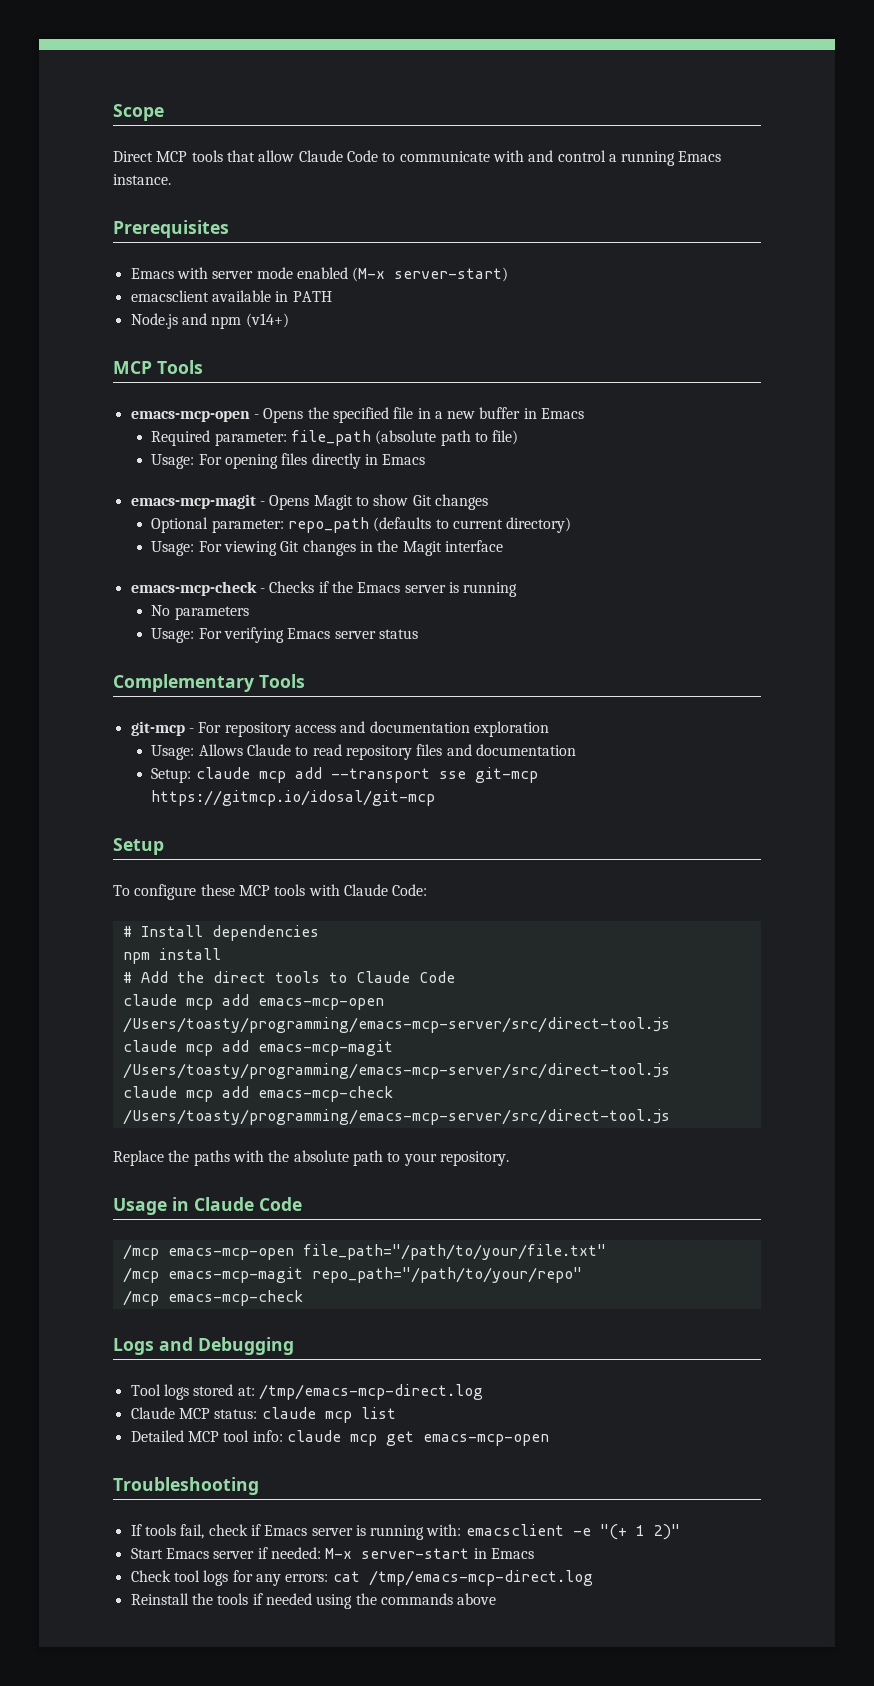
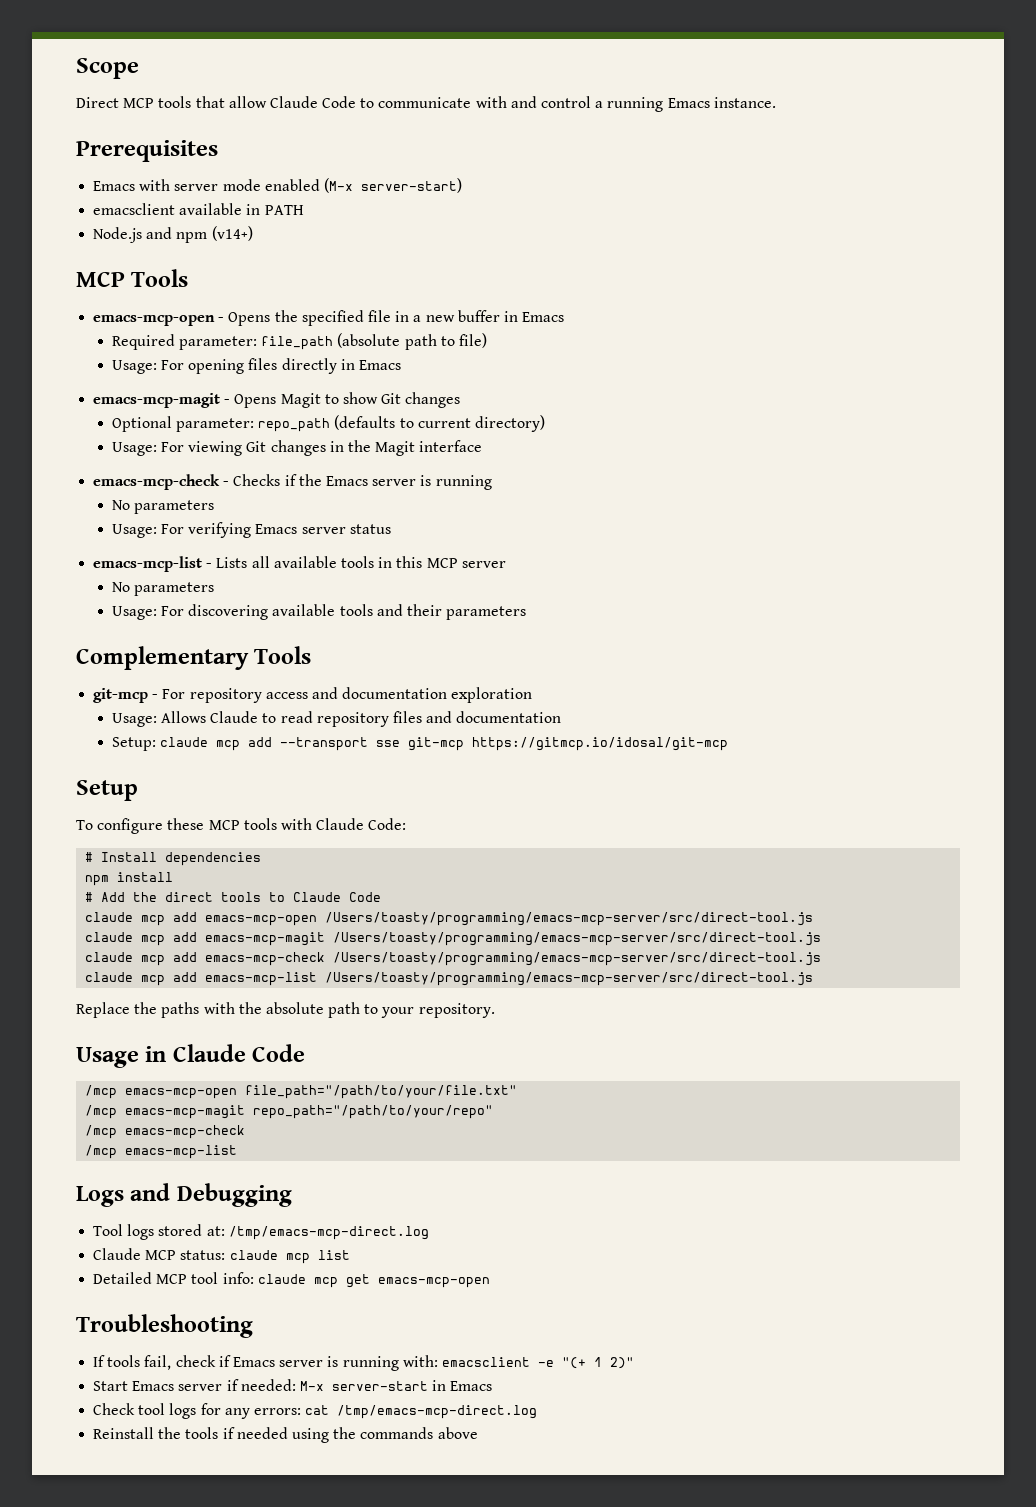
+ emacs-mcp-list - Lists all available tools in this MCP server
+ No parameters
+ Usage: For discovering available tools and their parameters
+ claude mcp add emacs-mcp-list /Users/toasty/programming/emacs-mcp-server/src/direct-tool.js
+ /mcp emacs-mcp-list

